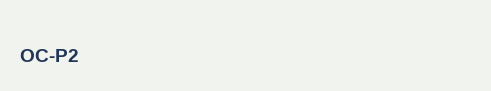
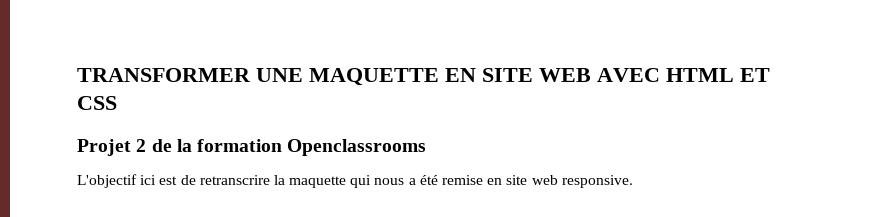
- OC-P2
+ TRANSFORMER UNE MAQUETTE EN SITE WEB AVEC HTML ET CSS
+ Projet 2 de la formation Openclassrooms
+ L'objectif ici est de retranscrire la maquette qui nous a été remise en site web responsive.

